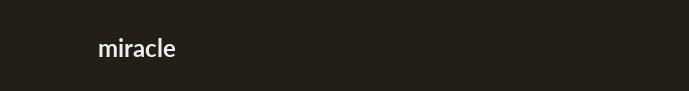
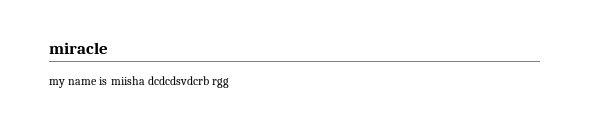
+ my name is miisha dcdcdsvdcrb rgg

